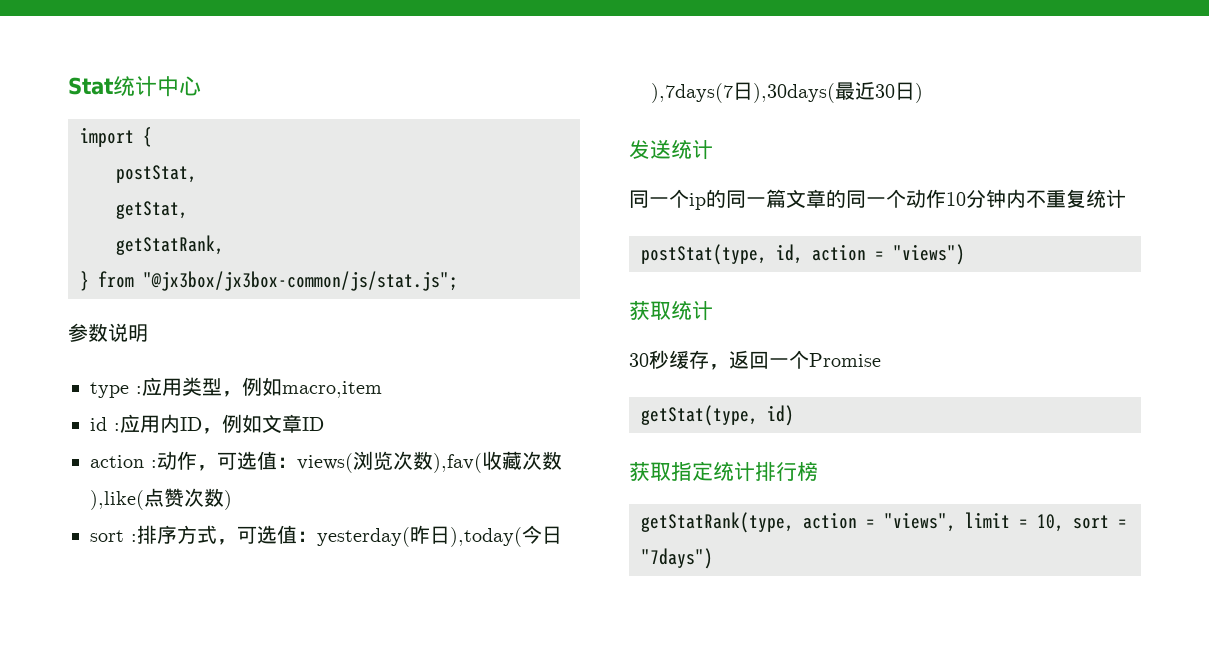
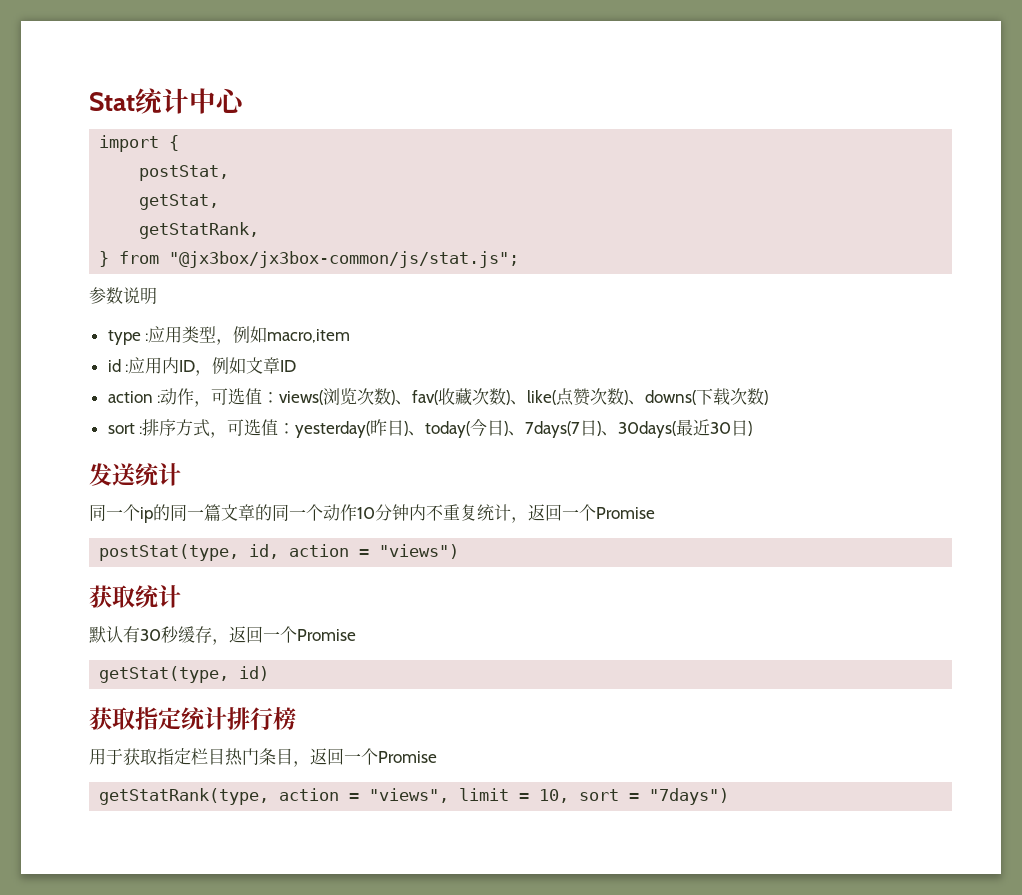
- action :动作，可选值：views(浏览次数),fav(收藏次数),like(点赞次数)
+ action :动作，可选值：views(浏览次数)、fav(收藏次数)、like(点赞次数)、downs(下载次数)
- sort :排序方式，可选值：yesterday(昨日),today(今日),7days(7日),30days(最近30日)
+ sort :排序方式，可选值：yesterday(昨日)、today(今日)、7days(7日)、30days(最近30日)
- 同一个ip的同一篇文章的同一个动作10分钟内不重复统计
+ 同一个ip的同一篇文章的同一个动作10分钟内不重复统计，返回一个Promise
- 30秒缓存，返回一个Promise
+ 默认有30秒缓存，返回一个Promise
+ 用于获取指定栏目热门条目，返回一个Promise

